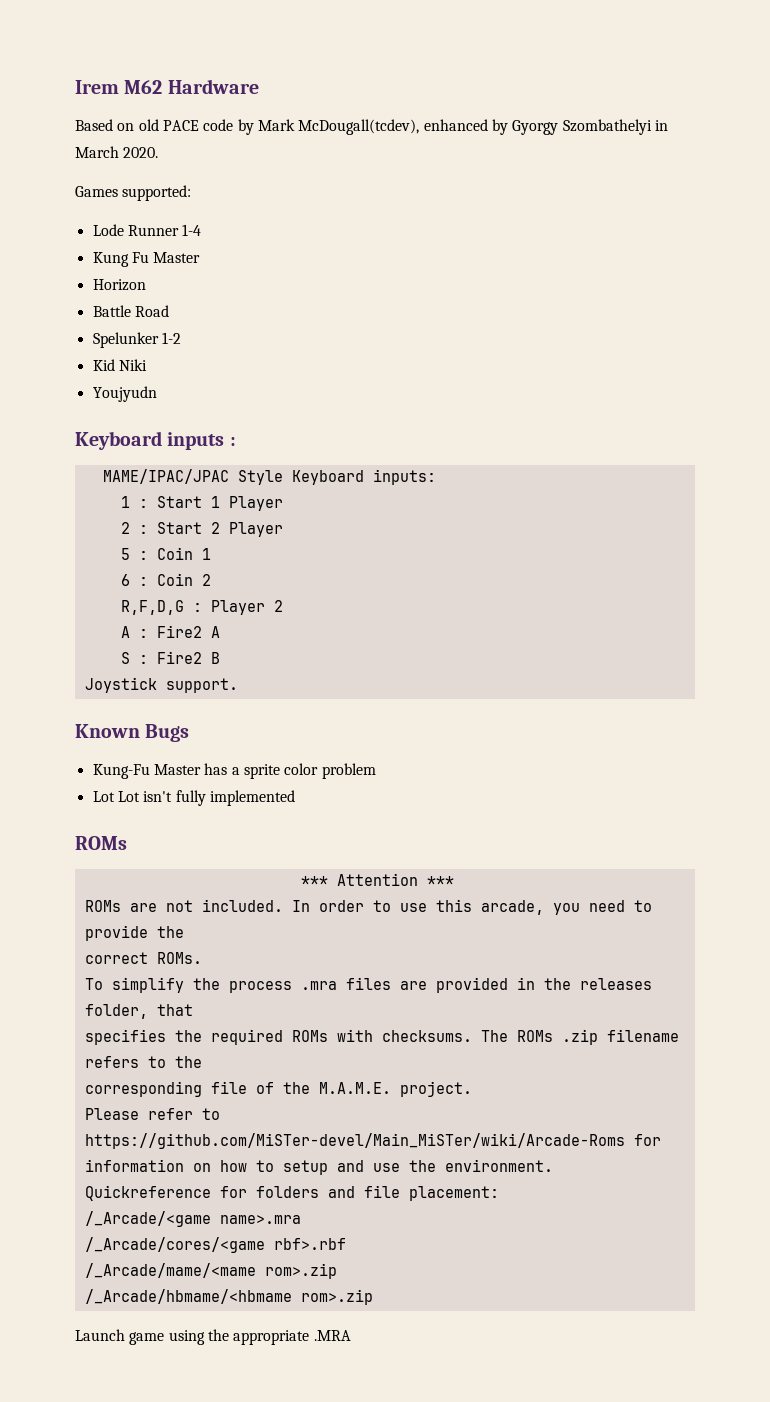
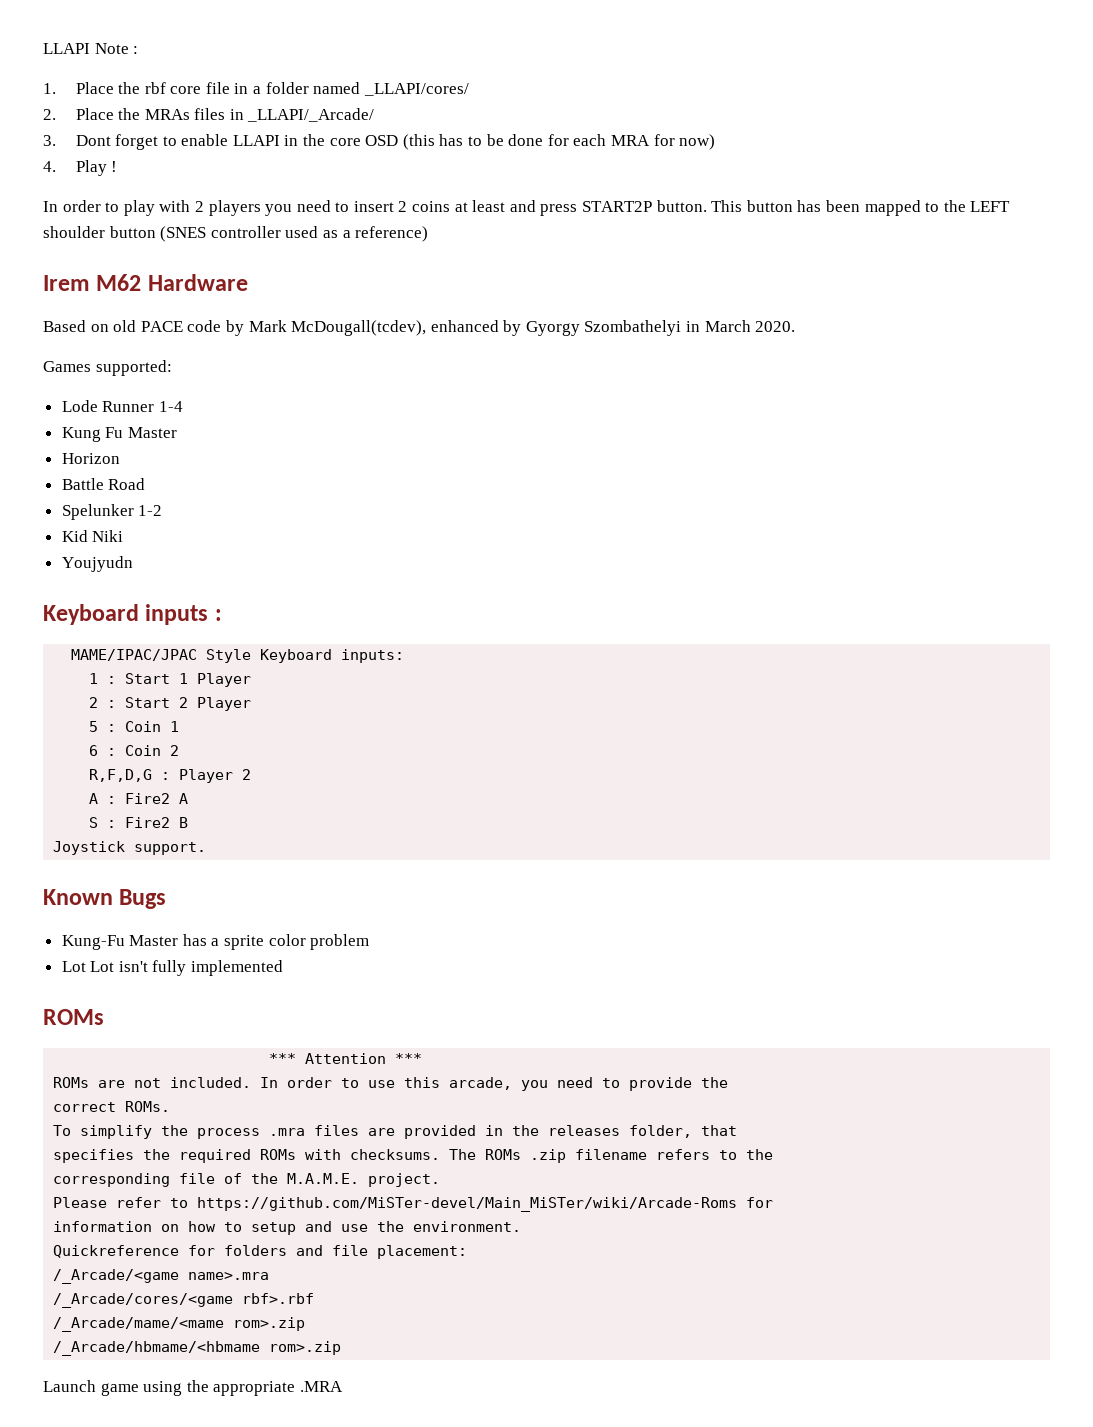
+ LLAPI Note :
+ 1. Place the rbf core file in a folder named _LLAPI/cores/
+ 2. Place the MRAs files in _LLAPI/_Arcade/
+ 3. Dont forget to enable LLAPI in the core OSD (this has to be done for each MRA for now)
+ 4. Play !
+ In order to play with 2 players you need to insert 2 coins at least and press START2P button. This button has been mapped to the LEFT shoulder button (SNES controller used as a reference)

